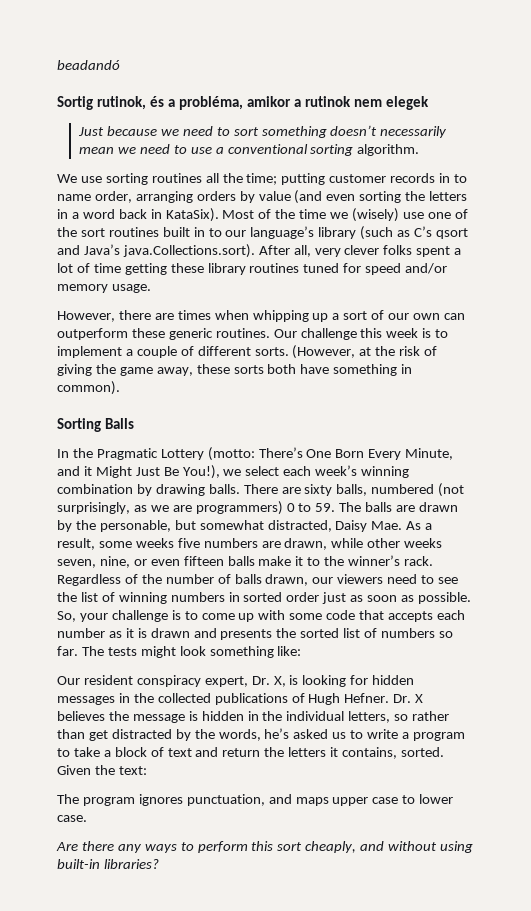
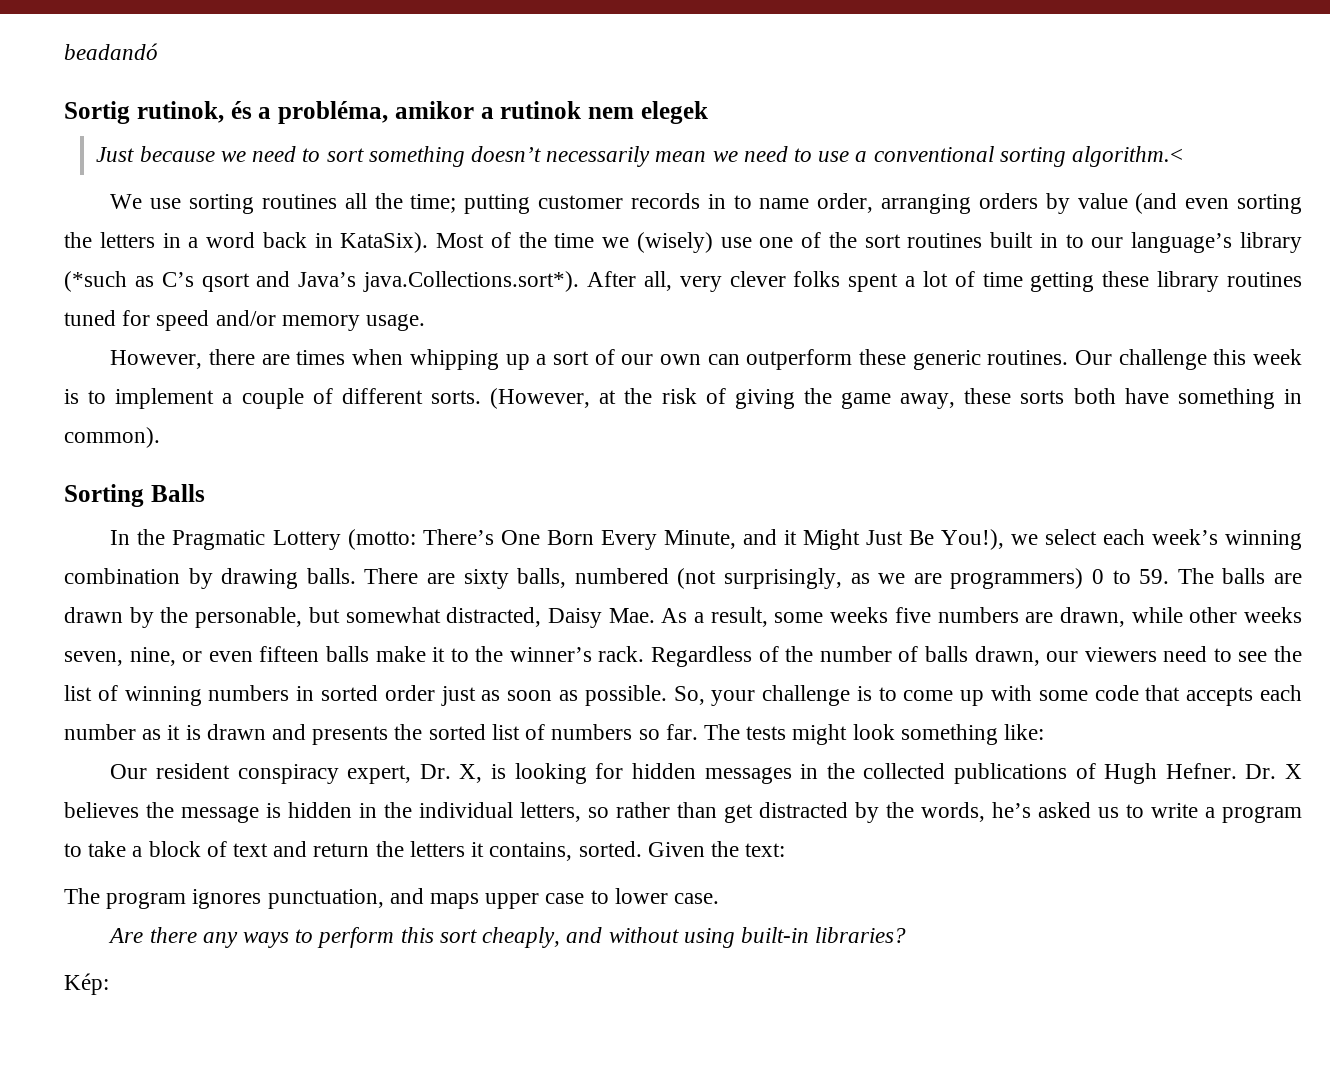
- Just because we need to sort something doesn’t necessarily mean we need to use a conventional sorting algorithm.
+ Just because we need to sort something doesn’t necessarily mean we need to use a conventional sorting algorithm.<
- Most of the time we (wisely) use one of the sort routines built in to our language’s library (such as C’s qsort and Java’s java.Collections.sort). After all, very clever folks spent a lot of time getting these library routines tuned for speed and/or memory usage.
+ Most of the time we (wisely) use one of the sort routines built in to our language’s library (*such as C’s qsort and Java’s java.Collections.sort*). After all, very clever folks spent a lot of time getting these library routines tuned for speed and/or memory usage.
+ Kép:

